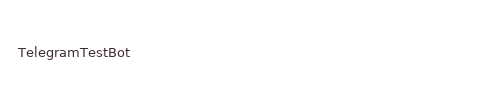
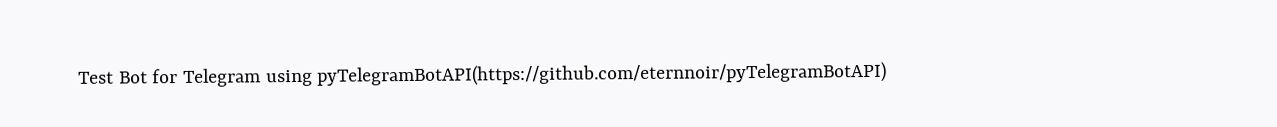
- TelegramTestBot
+ Test Bot for Telegram using pyTelegramBotAPI(https://github.com/eternnoir/pyTelegramBotAPI)

